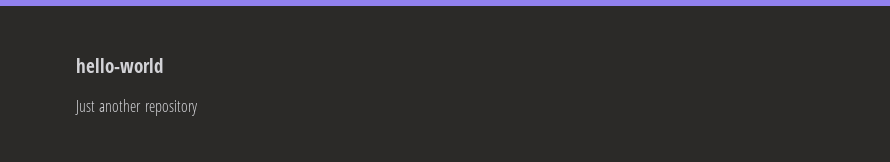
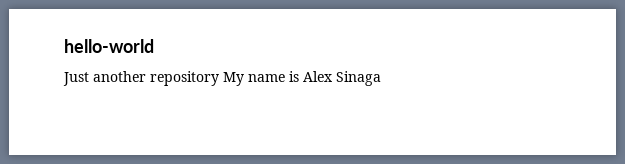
- Just another repository
+ Just another repository My name is Alex Sinaga

